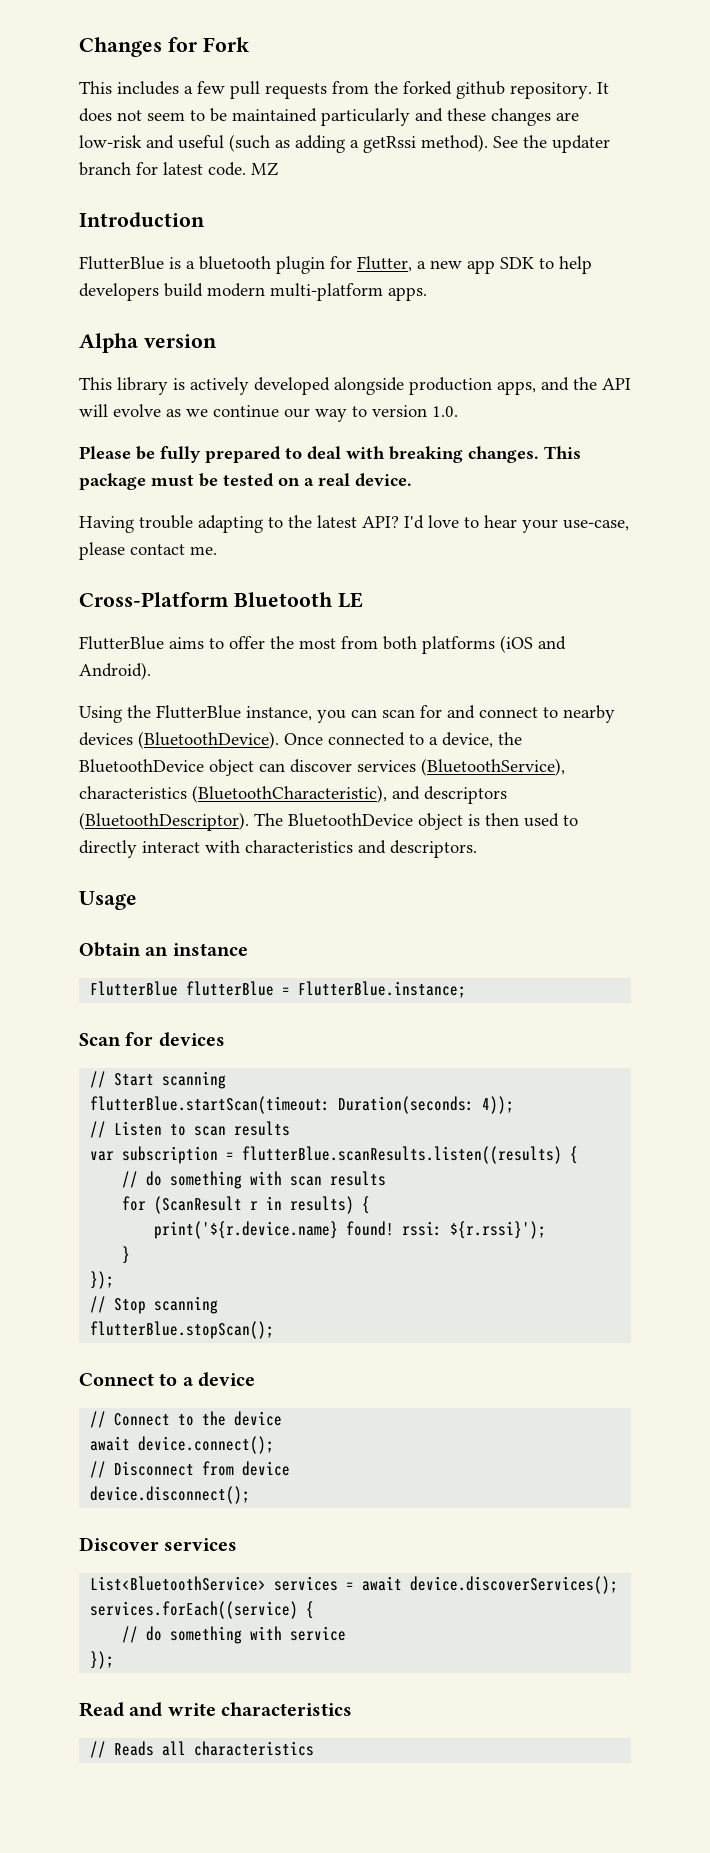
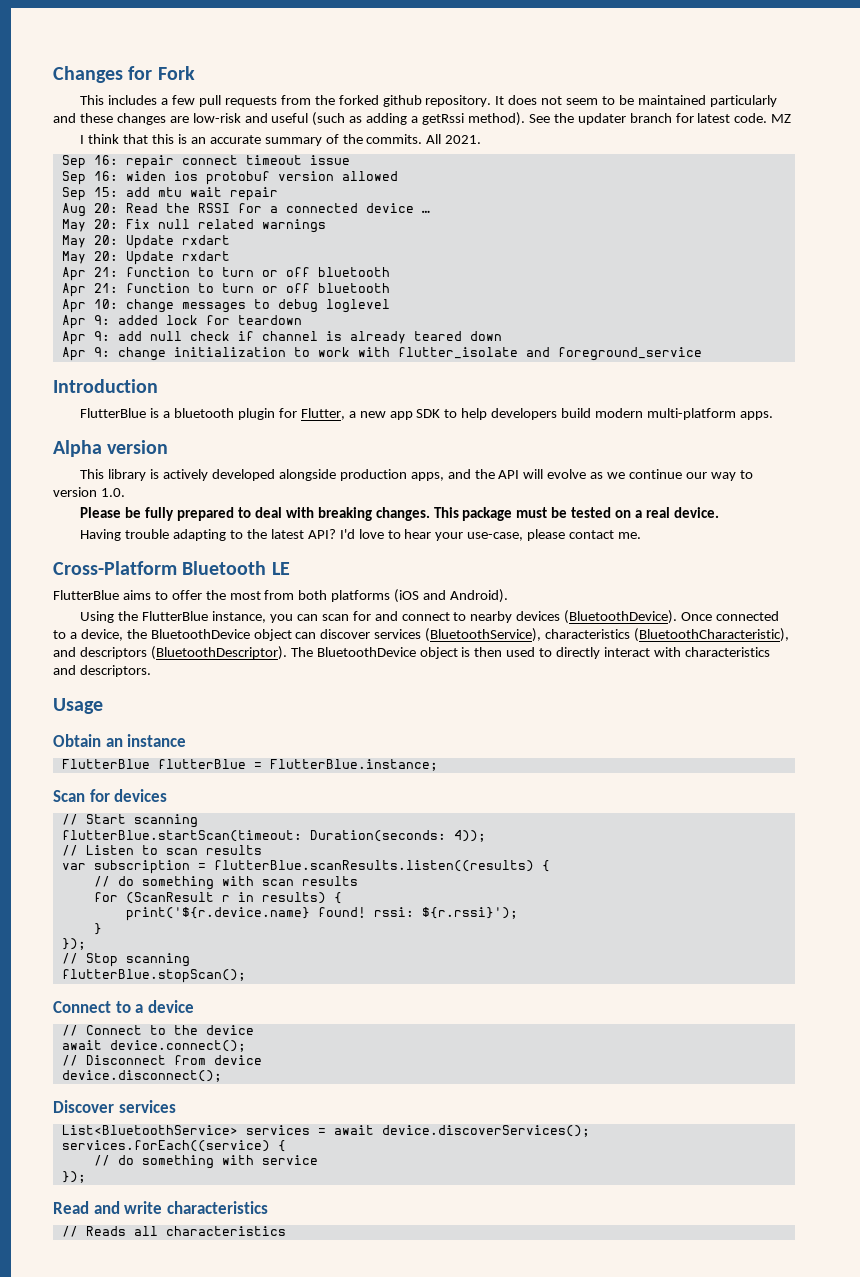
+ I think that this is an accurate summary of the commits. All 2021.
+ Sep 16: repair connect timeout issue
+ Sep 16: widen ios protobuf version allowed
+ Sep 15: add mtu wait repair
+ Aug 20: Read the RSSI for a connected device …
+ May 20: Fix null related warnings
+ May 20: Update rxdart
+ May 20: Update rxdart
+ Apr 21: function to turn or off bluetooth
+ Apr 21: function to turn or off bluetooth
+ Apr 10: change messages to debug loglevel
+ Apr 9: added lock for teardown
+ Apr 9: add null check if channel is already teared down
+ Apr 9: change initialization to work with flutter_isolate and foreground_service

